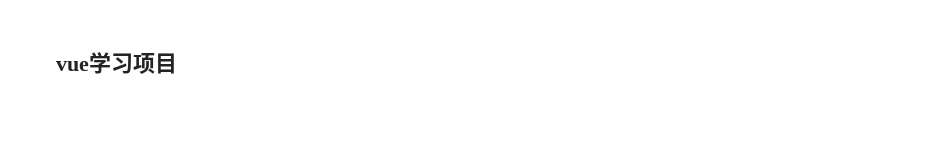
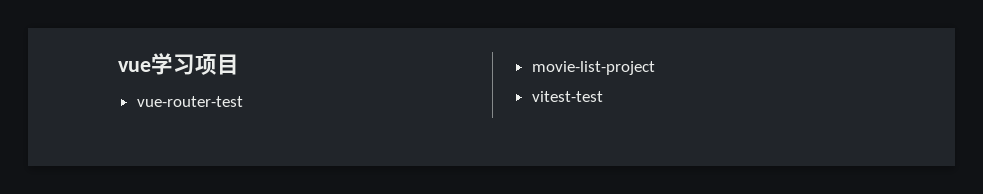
+ vue-router-test
+ movie-list-project
+ vitest-test

